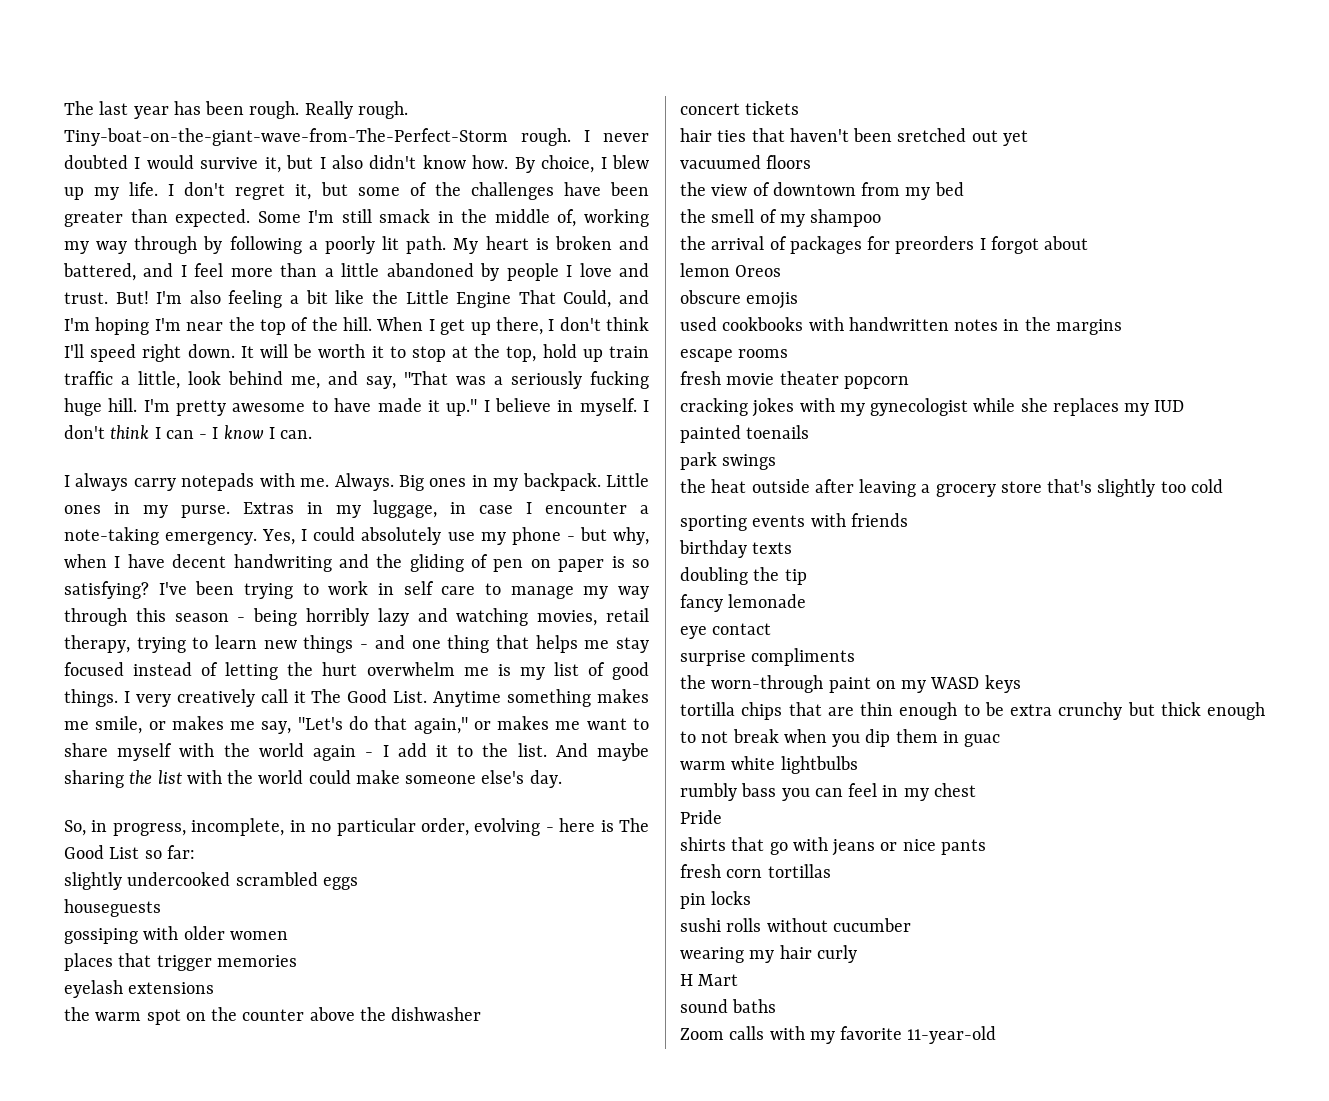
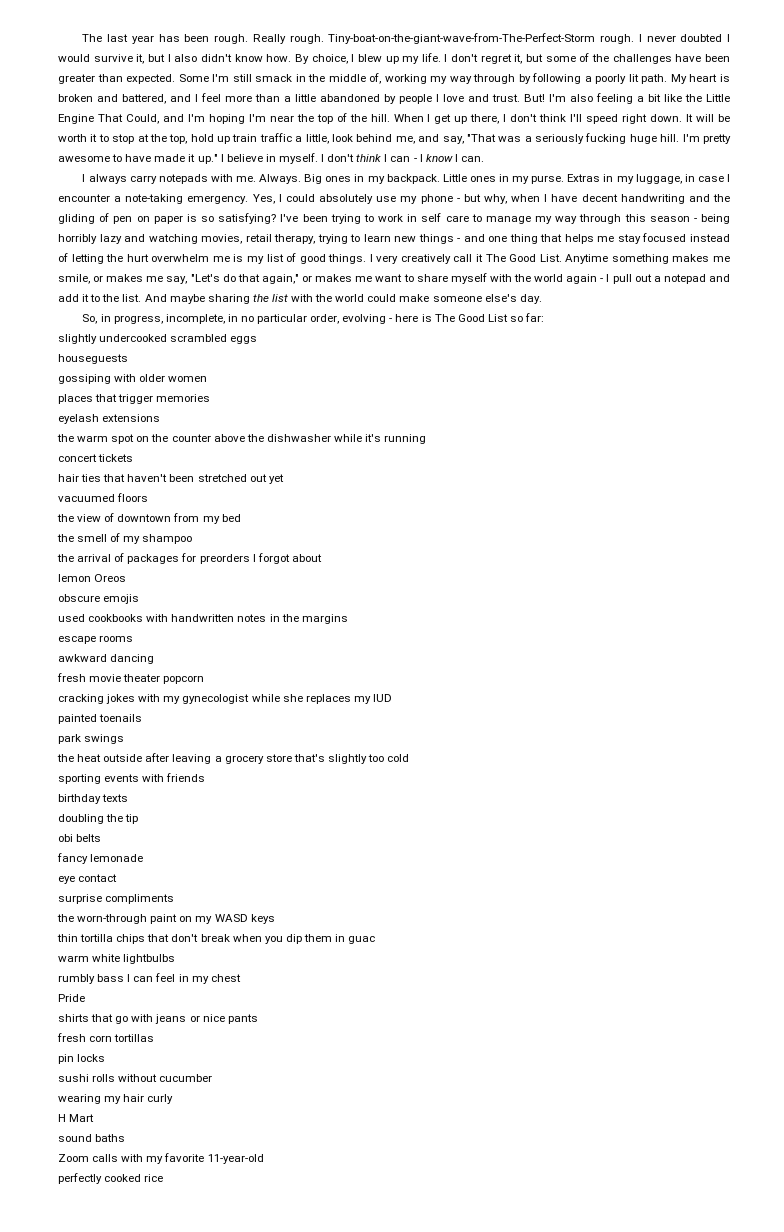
- Anytime something makes me smile, or makes me say, "Let's do that again," or makes me want to share myself with the world again - I add it to the list.
+ Anytime something makes me smile, or makes me say, "Let's do that again," or makes me want to share myself with the world again - I pull out a notepad and add it to the list.
- the warm spot on the counter above the dishwasher
+ the warm spot on the counter above the dishwasher while it's running
- hair ties that haven't been sretched out yet
+ hair ties that haven't been stretched out yet
+ awkward dancing
+ obi belts
- tortilla chips that are thin enough to be extra crunchy but thick enough to not break when you dip them in guac
+ thin tortilla chips that don't break when you dip them in guac
- rumbly bass you can feel in my chest
+ rumbly bass I can feel in my chest
+ perfectly cooked rice

